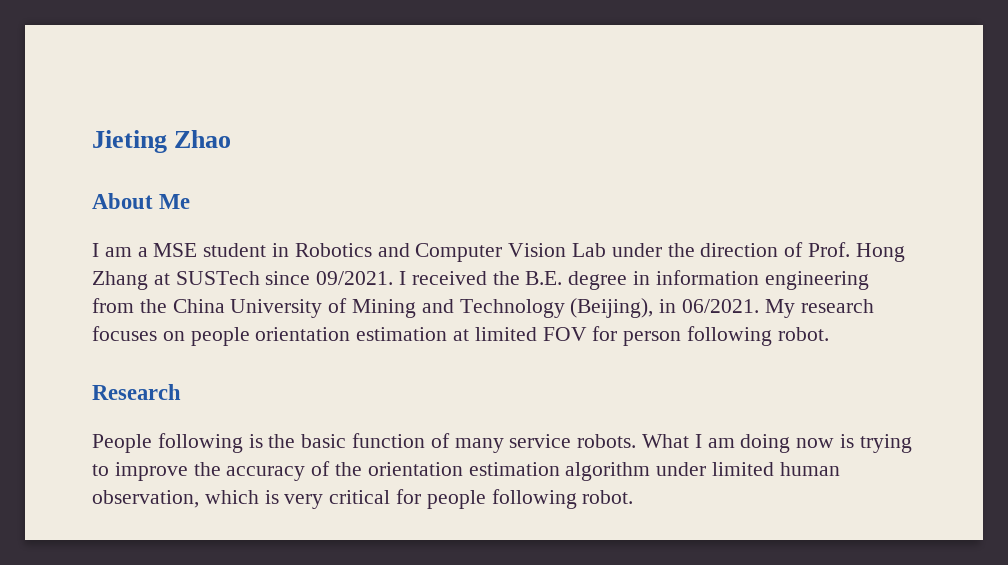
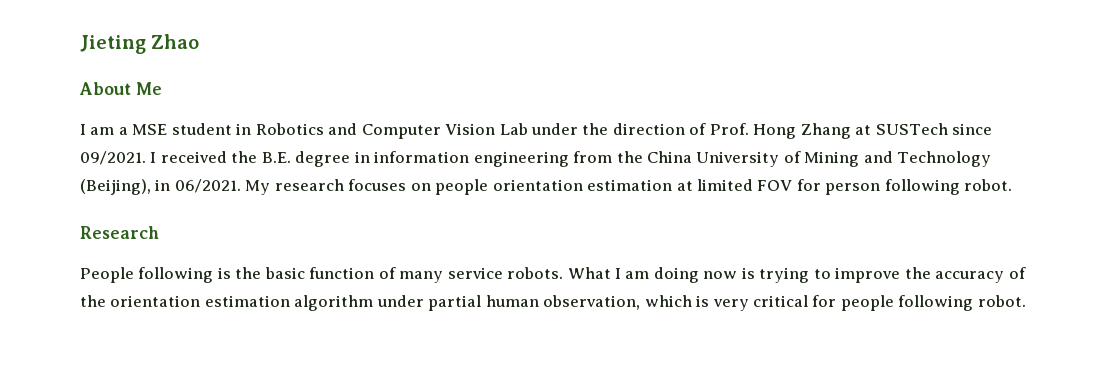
- What I am doing now is trying to improve the accuracy of the orientation estimation algorithm under limited human observation, which is very critical for people following robot.
+ What I am doing now is trying to improve the accuracy of the orientation estimation algorithm under partial human observation, which is very critical for people following robot.

